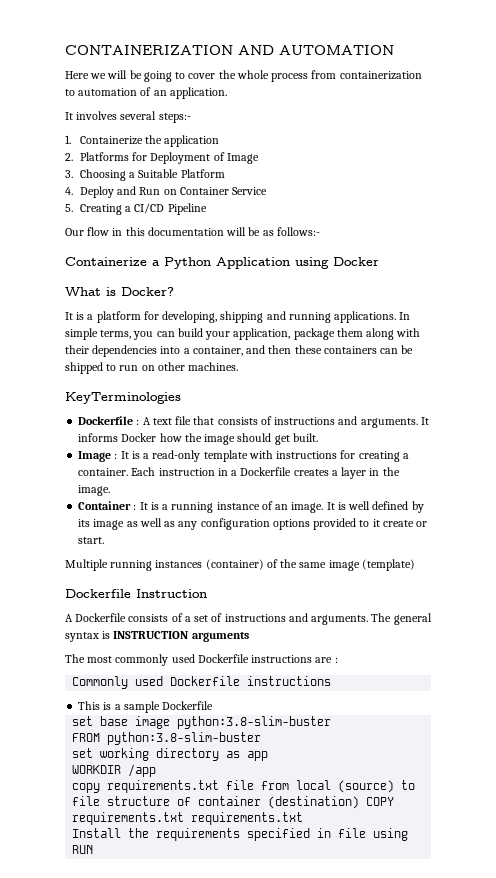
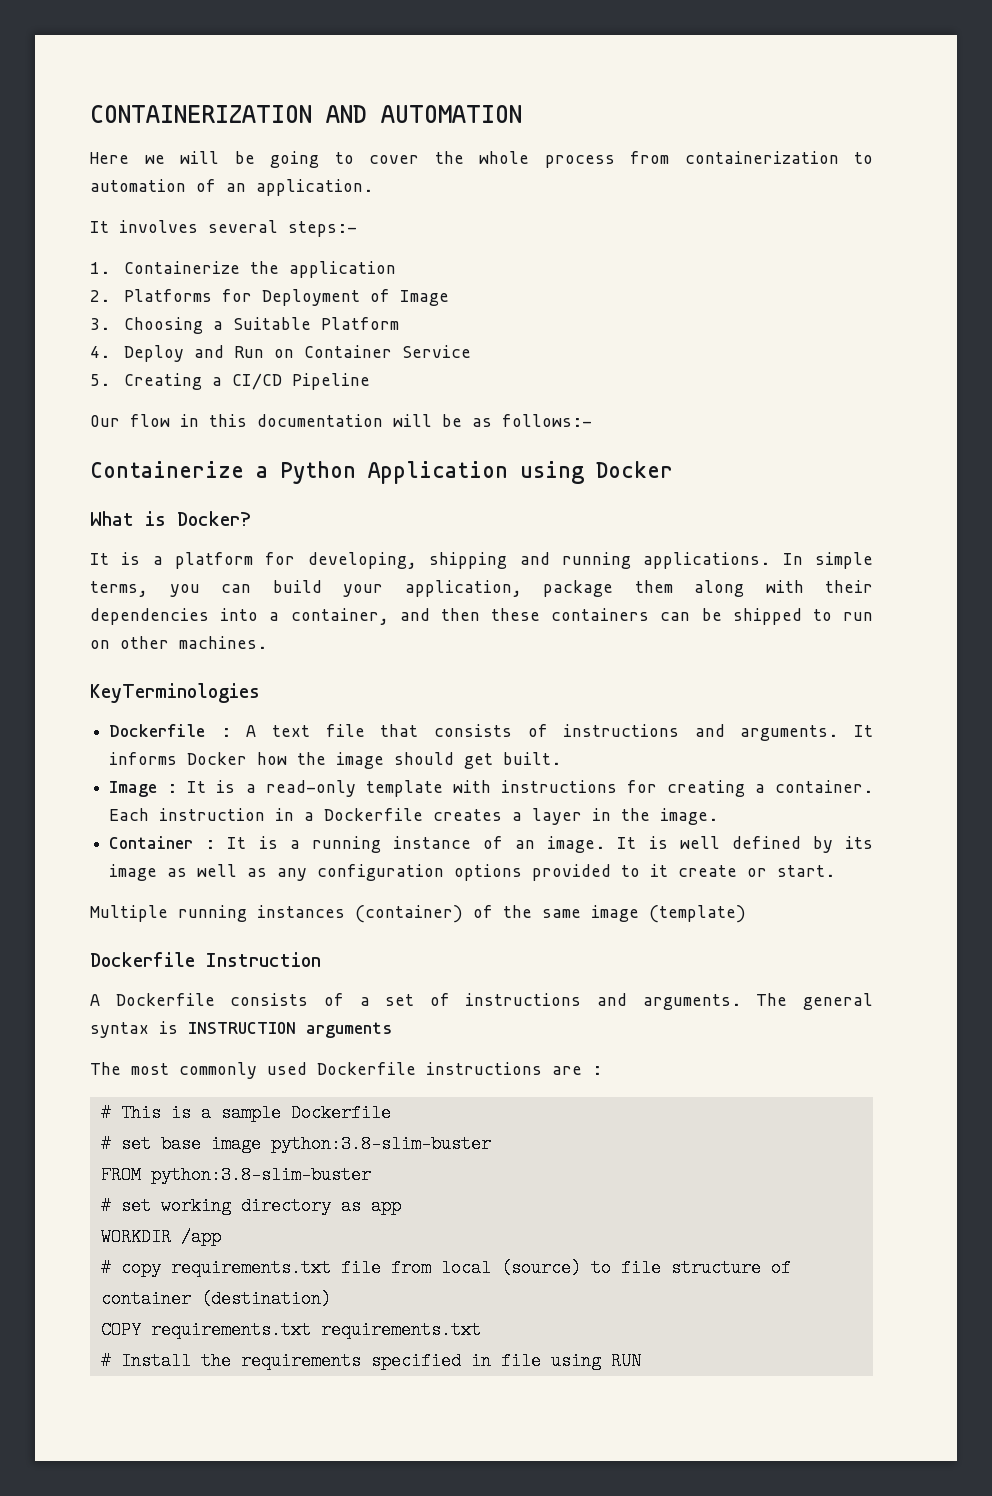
- Commonly used Dockerfile instructions
- This is a sample Dockerfile
+ # This is a sample Dockerfile
- set base image python:3.8-slim-buster
+ # set base image python:3.8-slim-buster
- set working directory as app
+ # set working directory as app
- copy requirements.txt file from local (source) to file structure of container (destination) COPY requirements.txt requirements.txt
+ # copy requirements.txt file from local (source) to file structure of container (destination)
+ COPY requirements.txt requirements.txt
- Install the requirements specified in file using RUN
+ # Install the requirements specified in file using RUN

